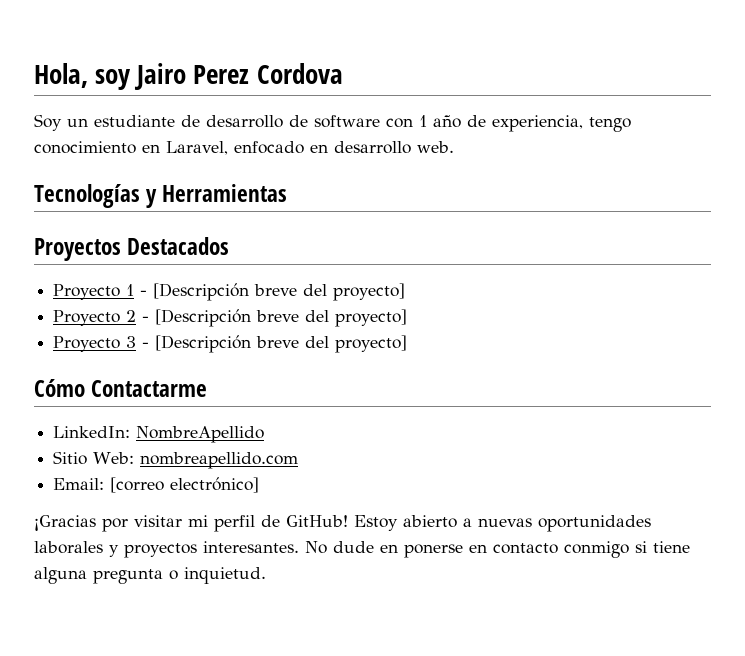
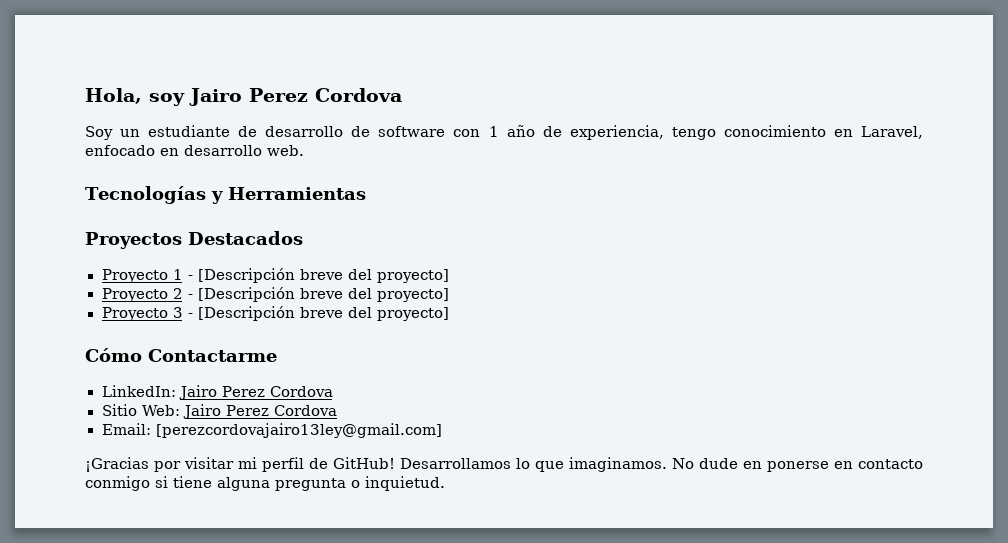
- LinkedIn: NombreApellido
+ LinkedIn: Jairo Perez Cordova
- Sitio Web: nombreapellido.com
+ Sitio Web: Jairo Perez Cordova
- Email: [correo electrónico]
+ Email: [perezcordovajairo13ley@gmail.com]
- Estoy abierto a nuevas oportunidades laborales y proyectos interesantes.
+ Desarrollamos lo que imaginamos.

